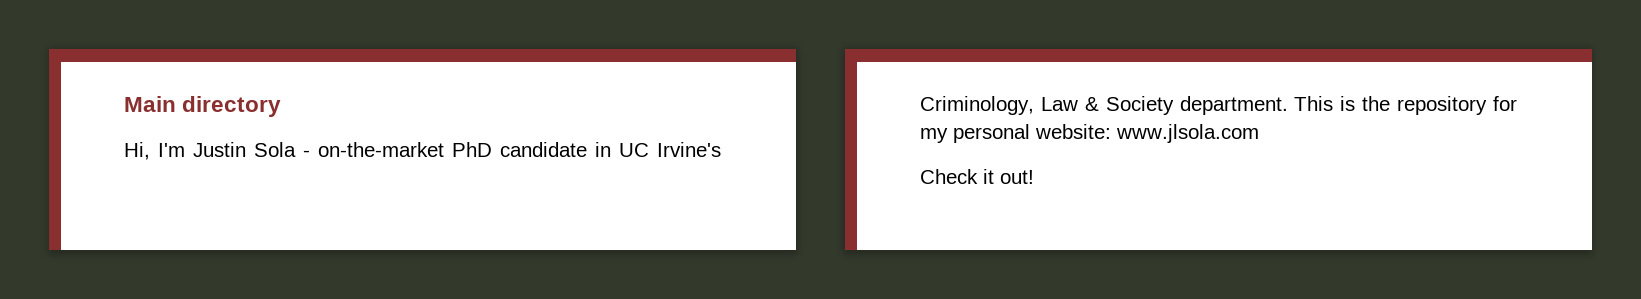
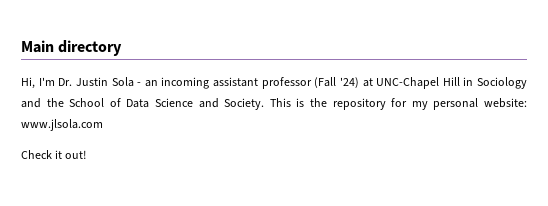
- Hi, I'm Justin Sola - on-the-market PhD candidate in UC Irvine's Criminology, Law & Society department.
+ Hi, I'm Dr. Justin Sola - an incoming assistant professor (Fall '24) at UNC-Chapel Hill in Sociology and the School of Data Science and Society.

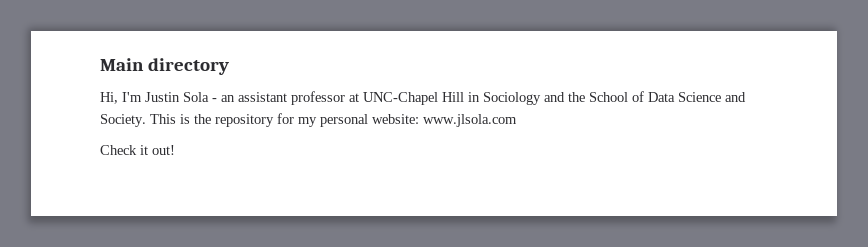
- Hi, I'm Dr. Justin Sola - an incoming assistant professor (Fall '24) at UNC-Chapel Hill in Sociology and the School of Data Science and Society.
+ Hi, I'm Justin Sola - an assistant professor at UNC-Chapel Hill in Sociology and the School of Data Science and Society.

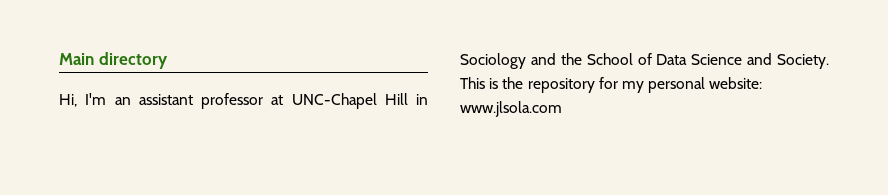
- Hi, I'm Justin Sola - an assistant professor at UNC-Chapel Hill in Sociology and the School of Data Science and Society.
+ Hi, I'm an assistant professor at UNC-Chapel Hill in Sociology and the School of Data Science and Society.
- Check it out!

